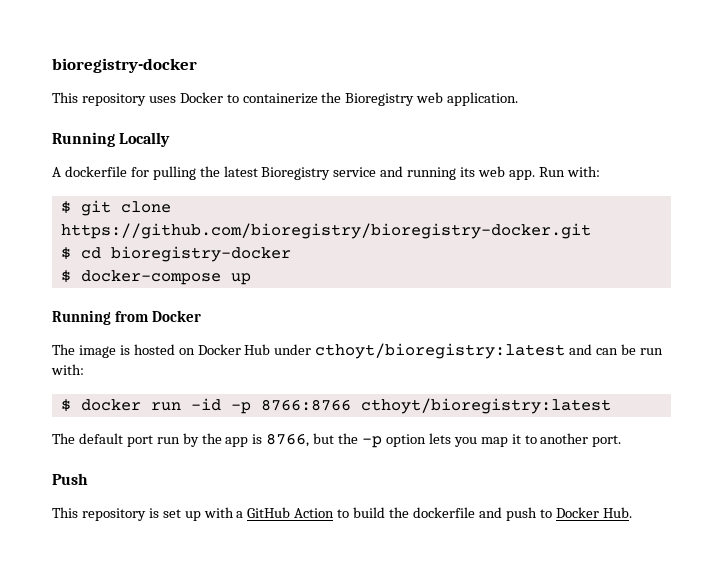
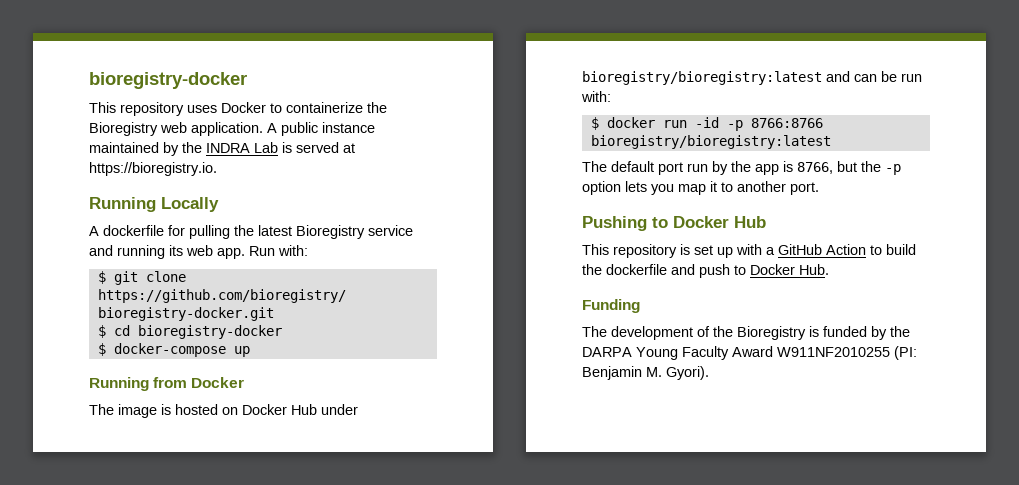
+ A public instance maintained by the INDRA Lab is served at https://bioregistry.io.
- The image is hosted on Docker Hub under cthoyt/bioregistry:latest and can be run with:
+ The image is hosted on Docker Hub under bioregistry/bioregistry:latest and can be run with:
- $ docker run -id -p 8766:8766 cthoyt/bioregistry:latest
+ $ docker run -id -p 8766:8766 bioregistry/bioregistry:latest
- Push
+ Pushing to Docker Hub
+ Funding
+ The development of the Bioregistry is funded by the DARPA Young Faculty Award W911NF2010255 (PI: Benjamin M. Gyori).

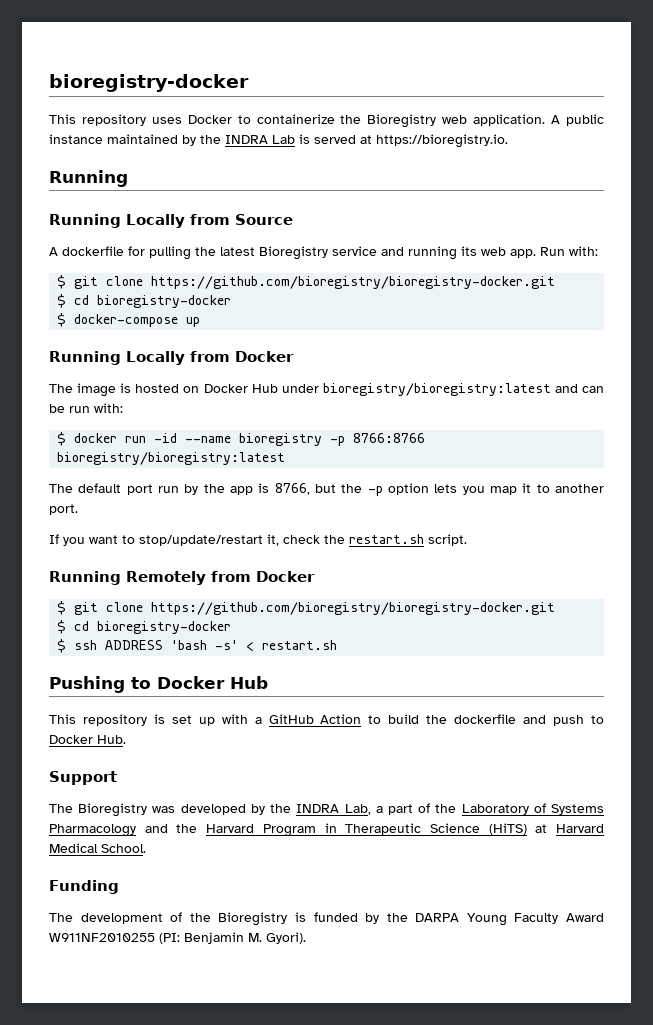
  A public instance maintained by the INDRA Lab is served at https://bioregistry.io.
- Running Locally
+ Running
+ Running Locally from Source
- Running from Docker
+ Running Locally from Docker
- $ docker run -id -p 8766:8766 bioregistry/bioregistry:latest
+ $ docker run -id --name bioregistry -p 8766:8766 bioregistry/bioregistry:latest
+ If you want to stop/update/restart it, check the restart.sh script.
+ Running Remotely from Docker
+ $ git clone https://github.com/bioregistry/bioregistry-docker.git
+ $ cd bioregistry-docker
+ $ ssh ADDRESS 'bash -s' < restart.sh
+ Support
+ The Bioregistry was developed by the INDRA Lab, a part of the Laboratory of Systems Pharmacology and the Harvard Program in Therapeutic Science (HiTS) at Harvard Medical School.

